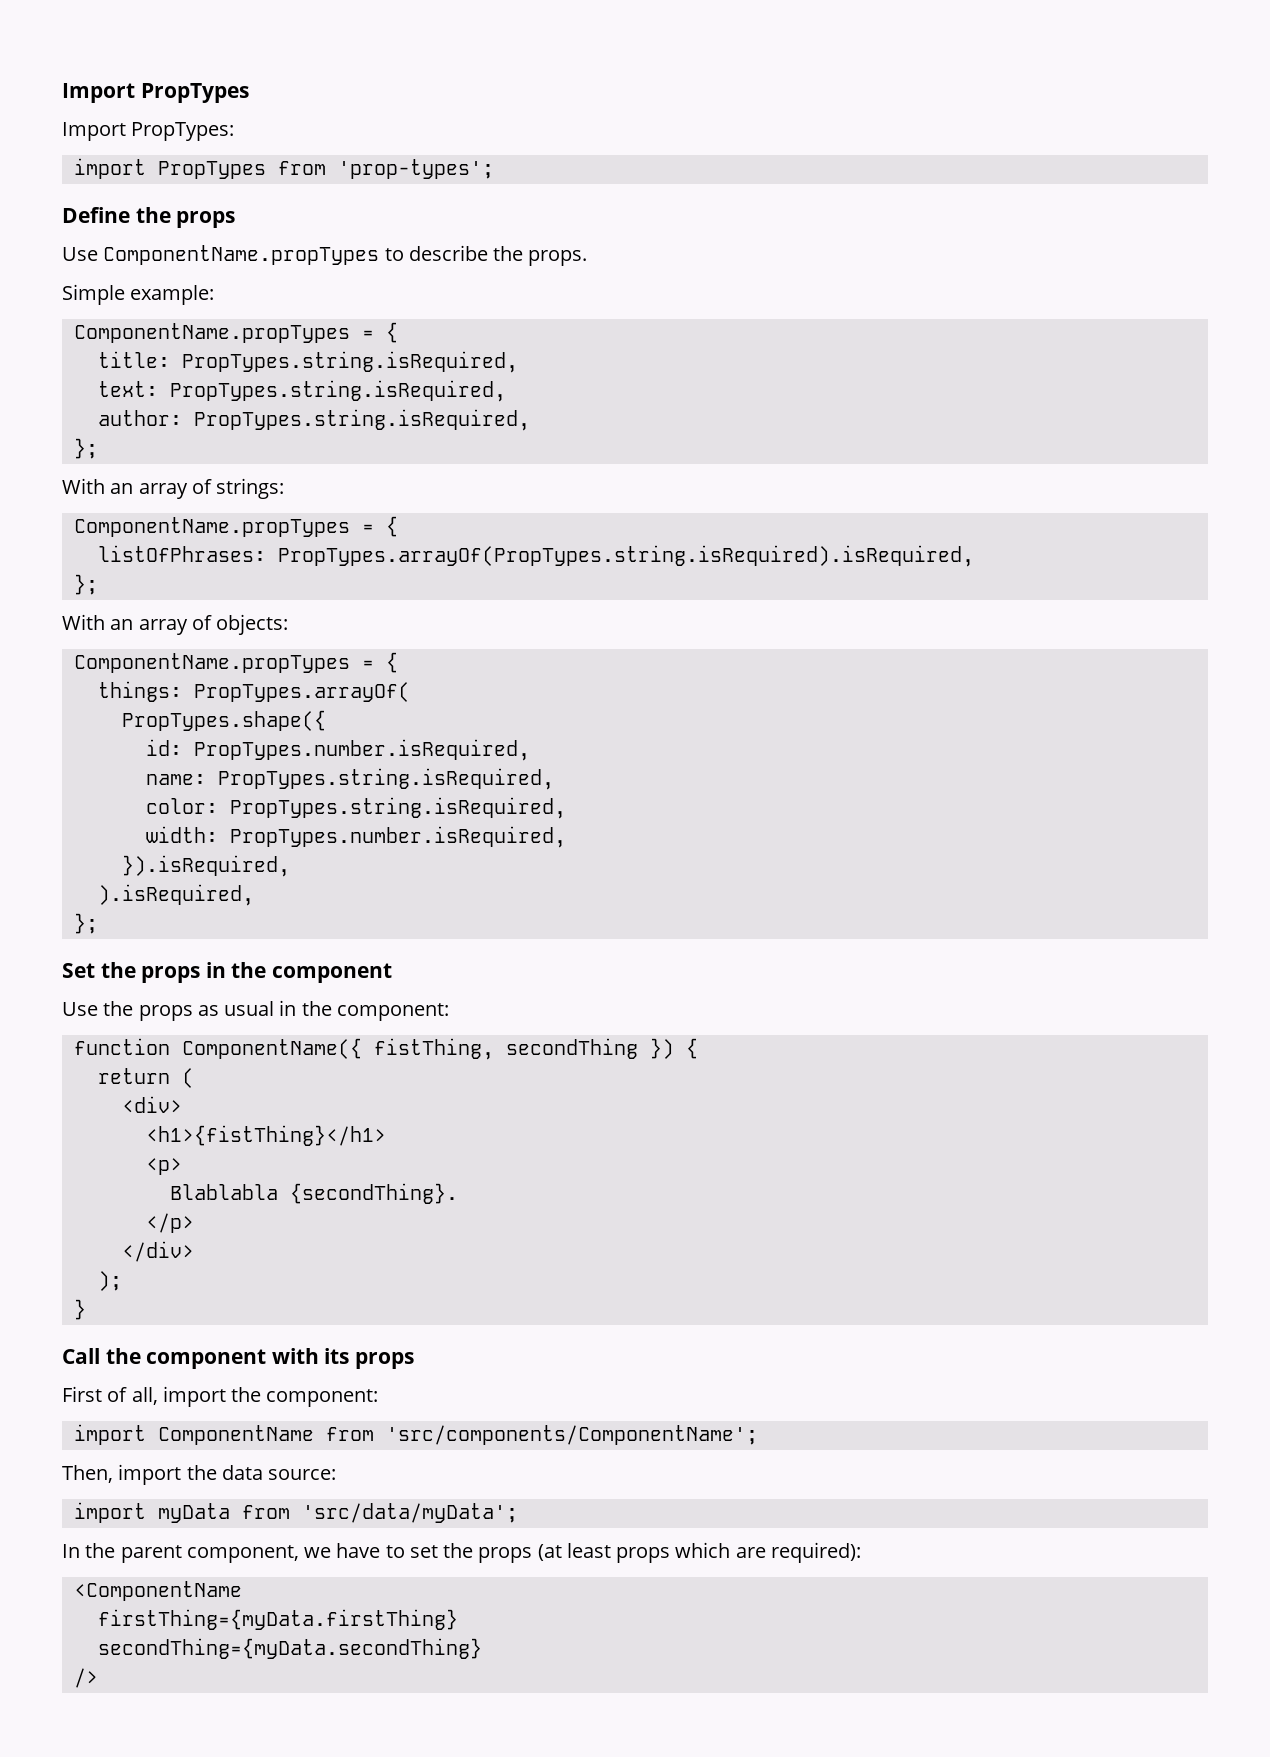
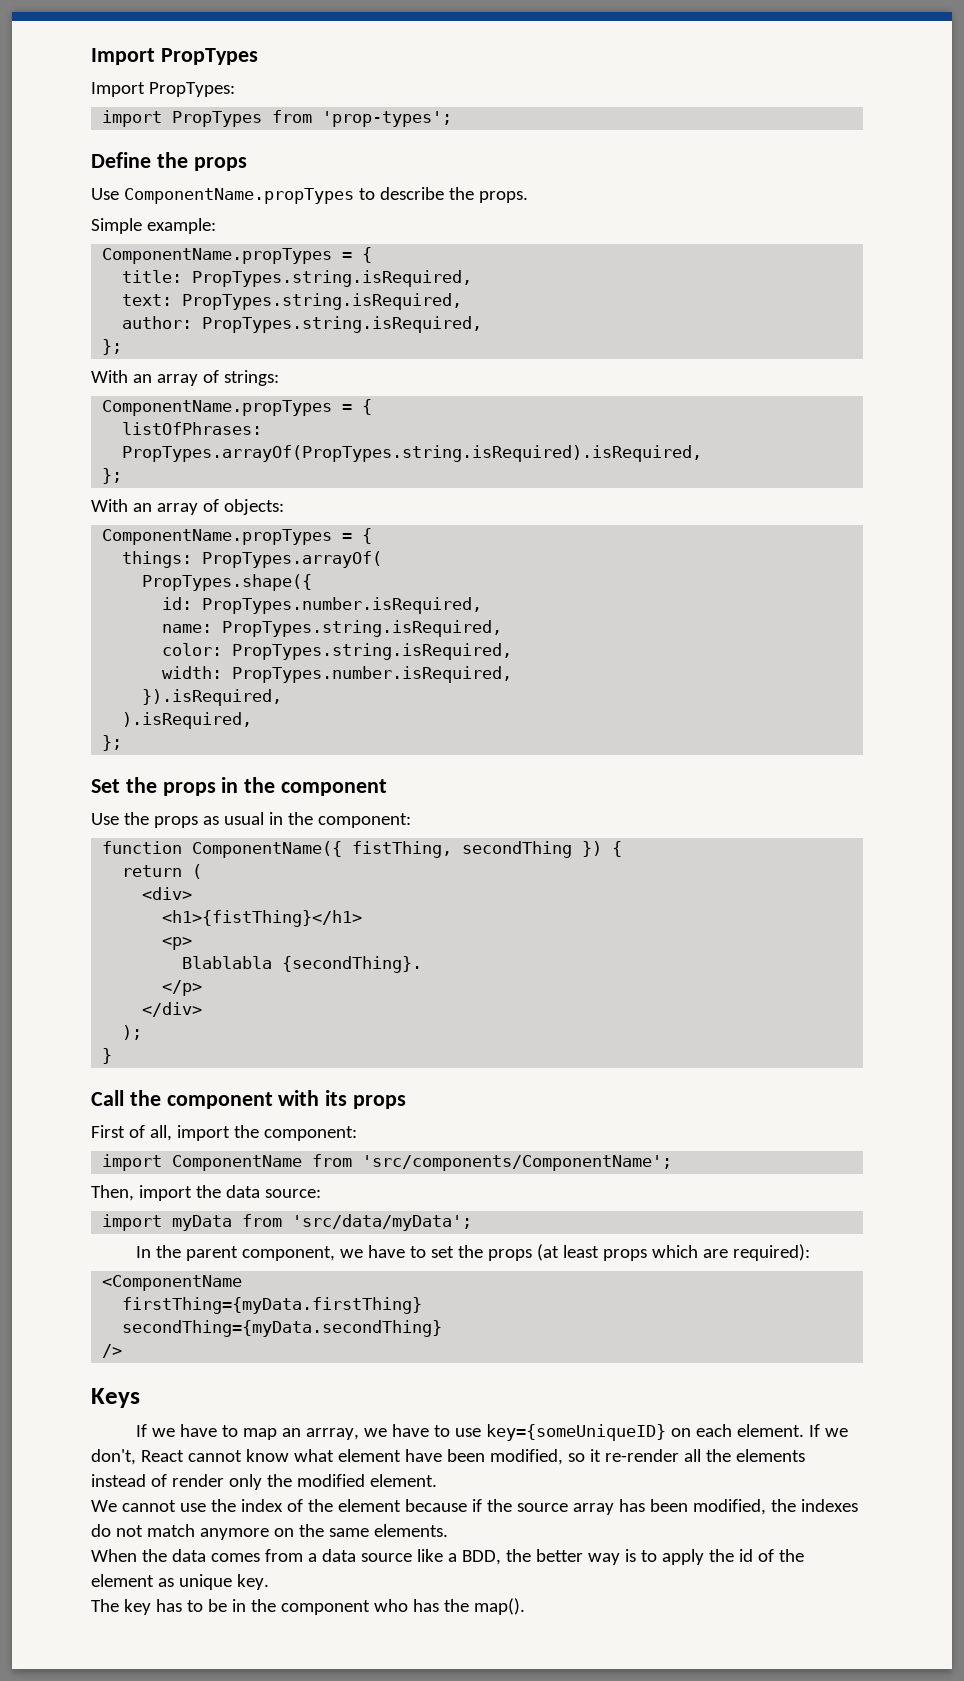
+ Keys
+ If we have to map an arrray, we have to use key={someUniqueID} on each element. If we don't, React cannot know what element have been modified, so it re-render all the elements instead of render only the modified element.
+ We cannot use the index of the element because if the source array has been modified, the indexes do not match anymore on the same elements.
+ When the data comes from a data source like a BDD, the better way is to apply the id of the element as unique key.
+ The key has to be in the component who has the map().

